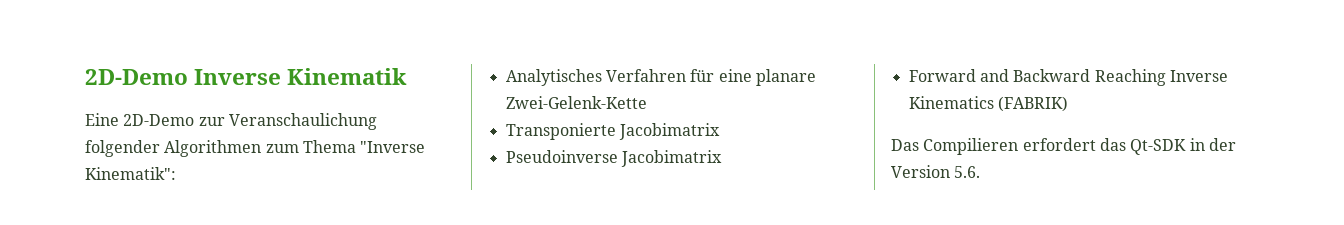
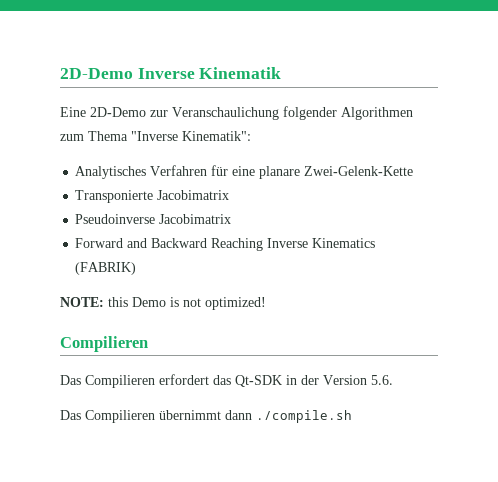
+ NOTE: this Demo is not optimized!
+ Compilieren
+ Das Compilieren übernimmt dann ./compile.sh

